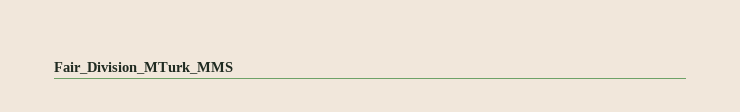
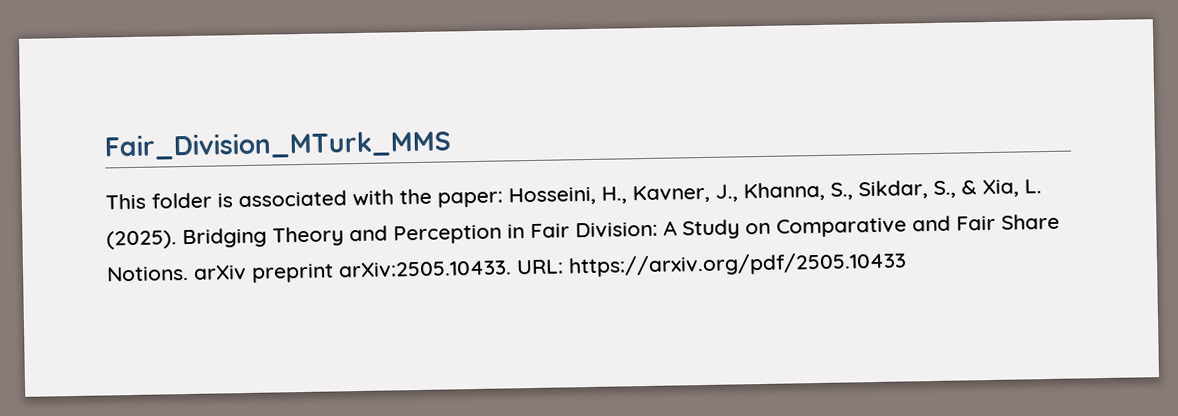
+ This folder is associated with the paper: Hosseini, H., Kavner, J., Khanna, S., Sikdar, S., & Xia, L. (2025). Bridging Theory and Perception in Fair Division: A Study on Comparative and Fair Share Notions. arXiv preprint arXiv:2505.10433. URL: https://arxiv.org/pdf/2505.10433

